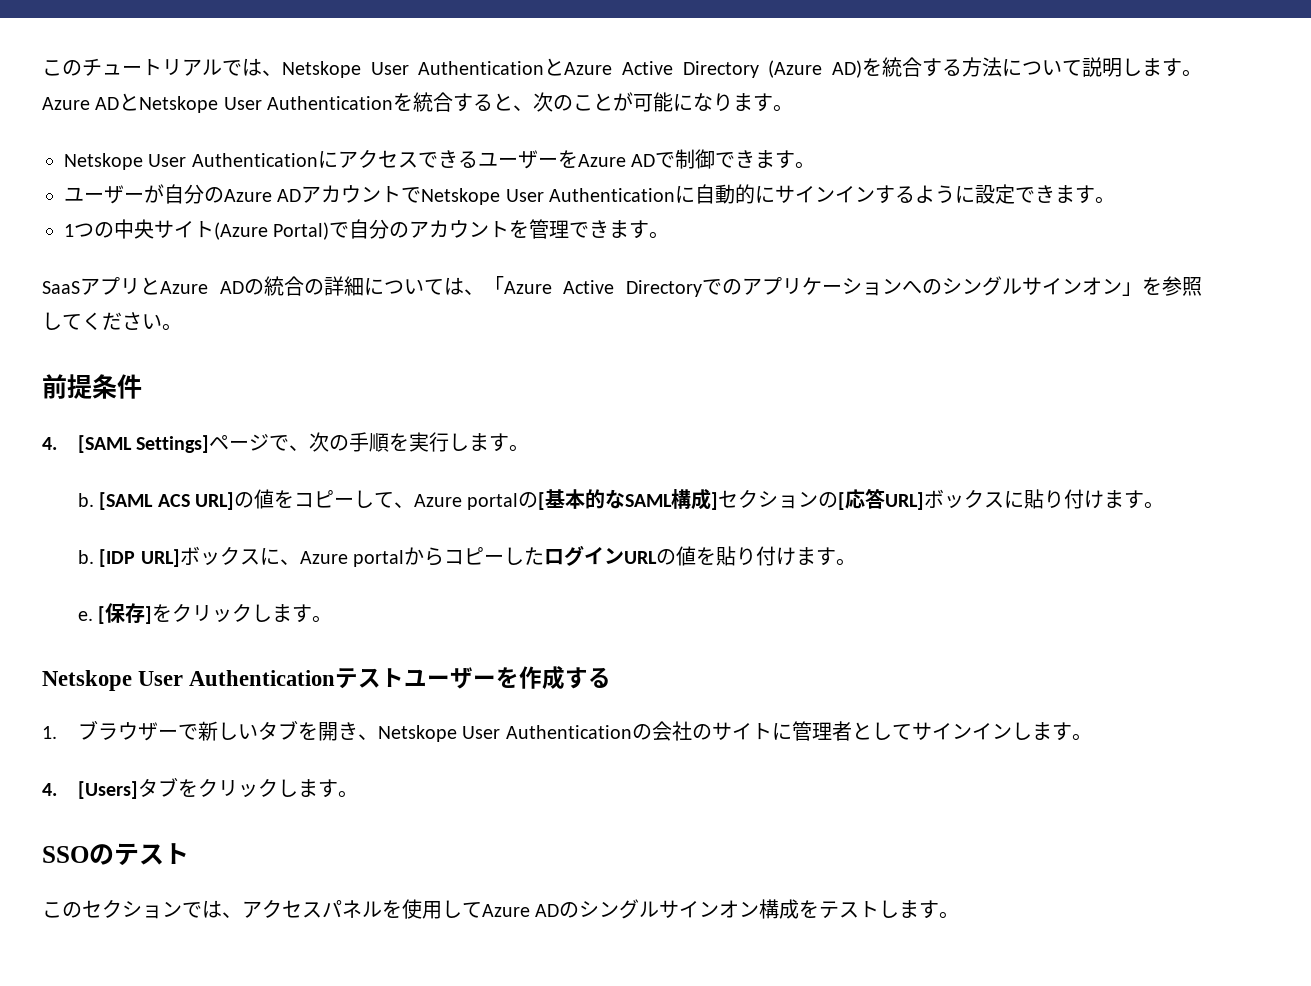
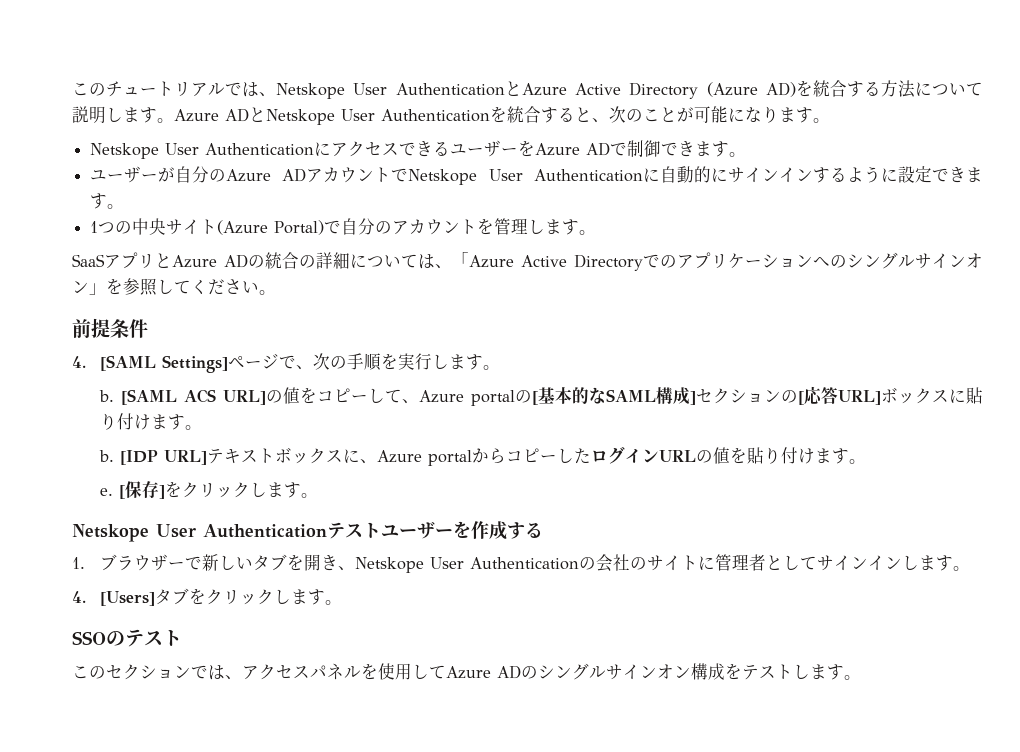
- 1つの中央サイト(Azure Portal)で自分のアカウントを管理できます。
+ 1つの中央サイト(Azure Portal)で自分のアカウントを管理します。
- [IDP URL]ボックスに、Azure portalからコピーしたログインURLの値を貼り付けます。
+ [IDP URL]テキストボックスに、Azure portalからコピーしたログインURLの値を貼り付けます。

